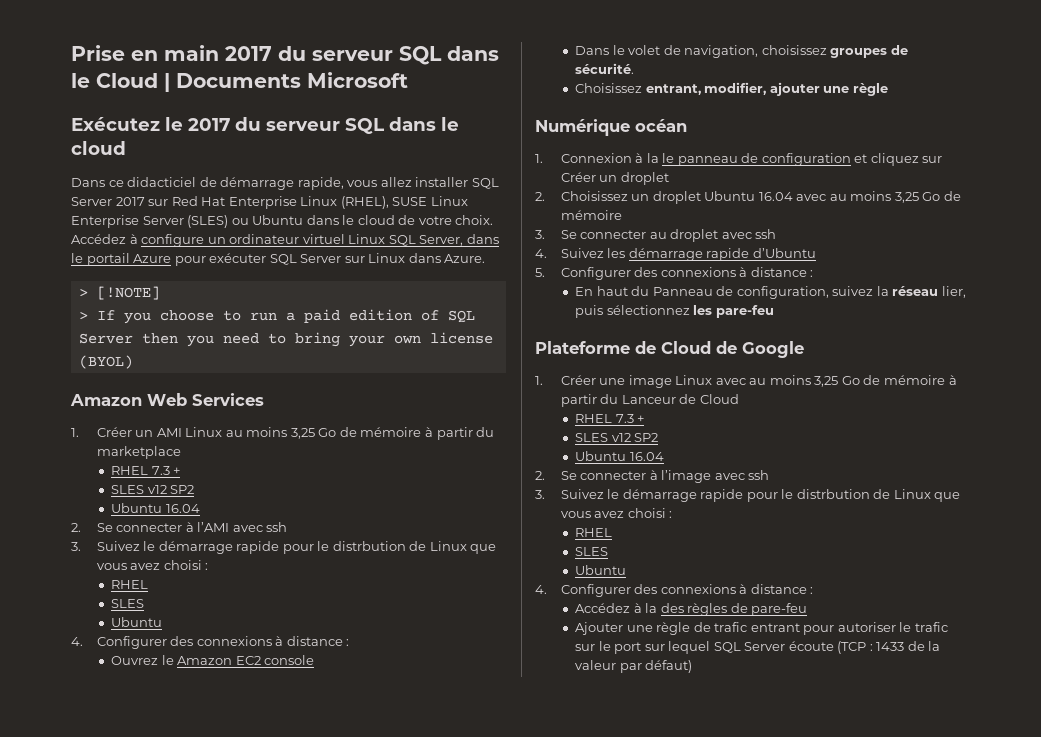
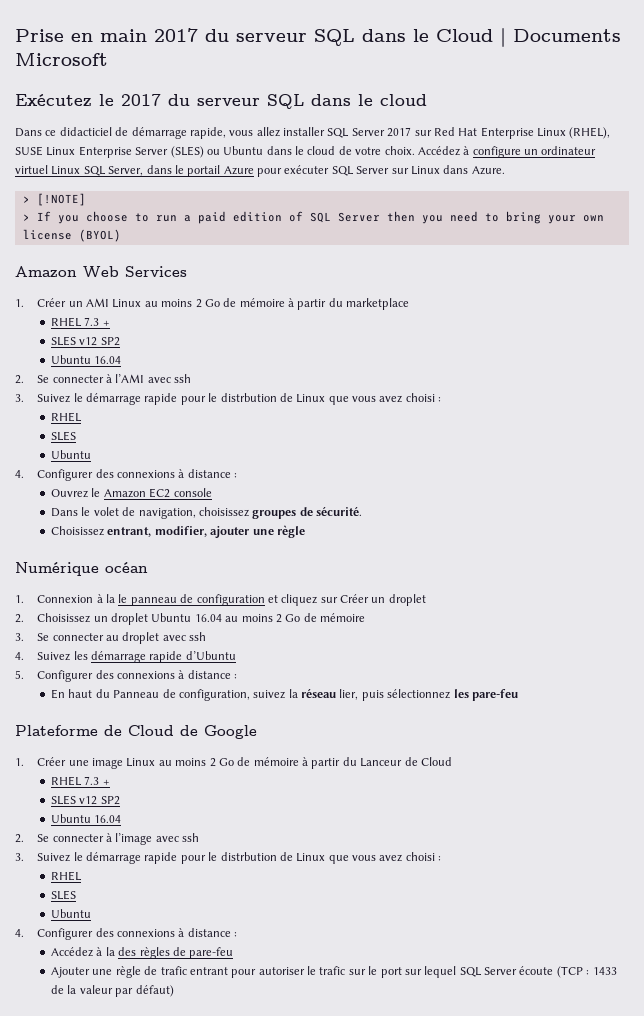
- 1. Créer un AMI Linux au moins 3,25 Go de mémoire à partir du marketplace
+ 1. Créer un AMI Linux au moins 2 Go de mémoire à partir du marketplace
- 2. Choisissez un droplet Ubuntu 16.04 avec au moins 3,25 Go de mémoire
+ 2. Choisissez un droplet Ubuntu 16.04 au moins 2 Go de mémoire
- 1. Créer une image Linux avec au moins 3,25 Go de mémoire à partir du Lanceur de Cloud
+ 1. Créer une image Linux au moins 2 Go de mémoire à partir du Lanceur de Cloud

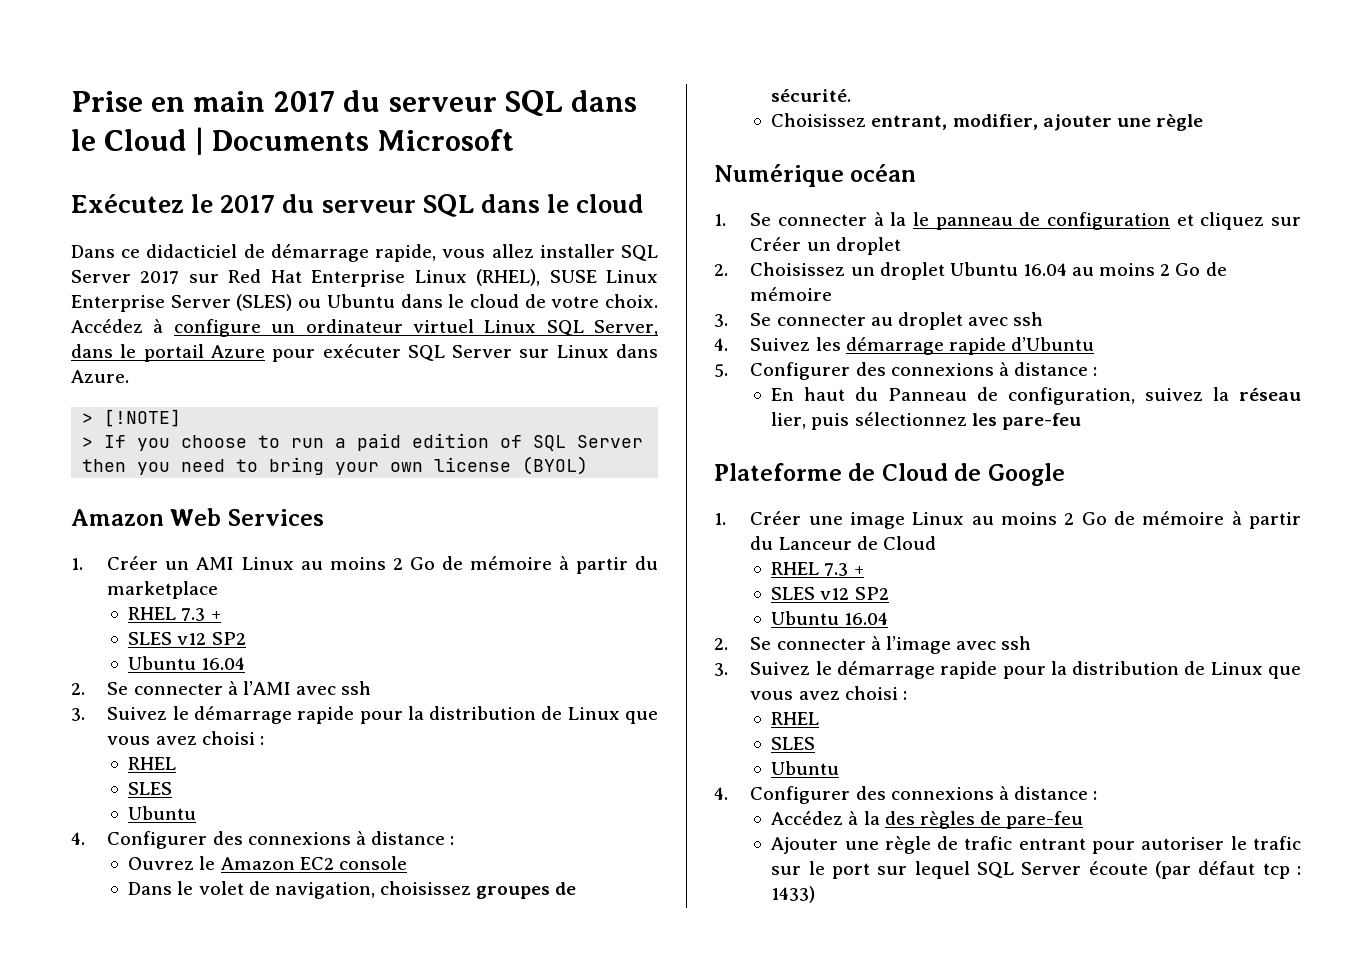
  2. Se connecter à l’AMI avec ssh
- 3. Suivez le démarrage rapide pour le distrbution de Linux que vous avez choisi :
+ 3. Suivez le démarrage rapide pour la distribution de Linux que vous avez choisi :
- 1. Connexion à la le panneau de configuration et cliquez sur Créer un droplet
+ 1. Se connecter à la le panneau de configuration et cliquez sur Créer un droplet
  2. Se connecter à l’image avec ssh
- 3. Suivez le démarrage rapide pour le distrbution de Linux que vous avez choisi :
+ 3. Suivez le démarrage rapide pour la distribution de Linux que vous avez choisi :
- Ajouter une règle de trafic entrant pour autoriser le trafic sur le port sur lequel SQL Server écoute (TCP : 1433 de la valeur par défaut)
+ Ajouter une règle de trafic entrant pour autoriser le trafic sur le port sur lequel SQL Server écoute (par défaut tcp : 1433)

